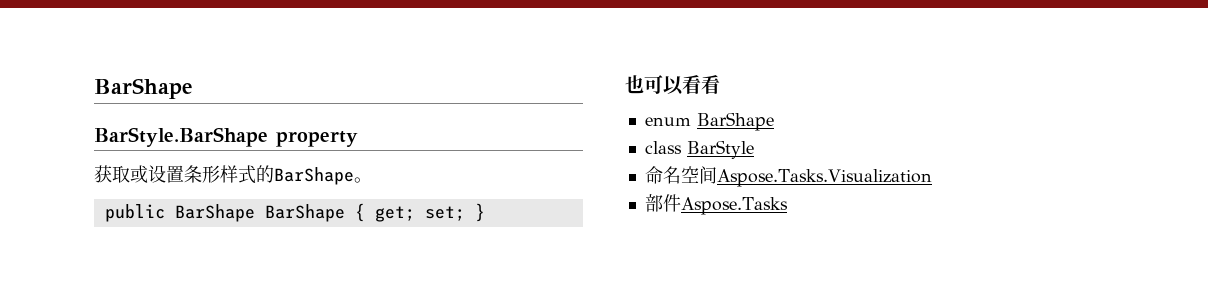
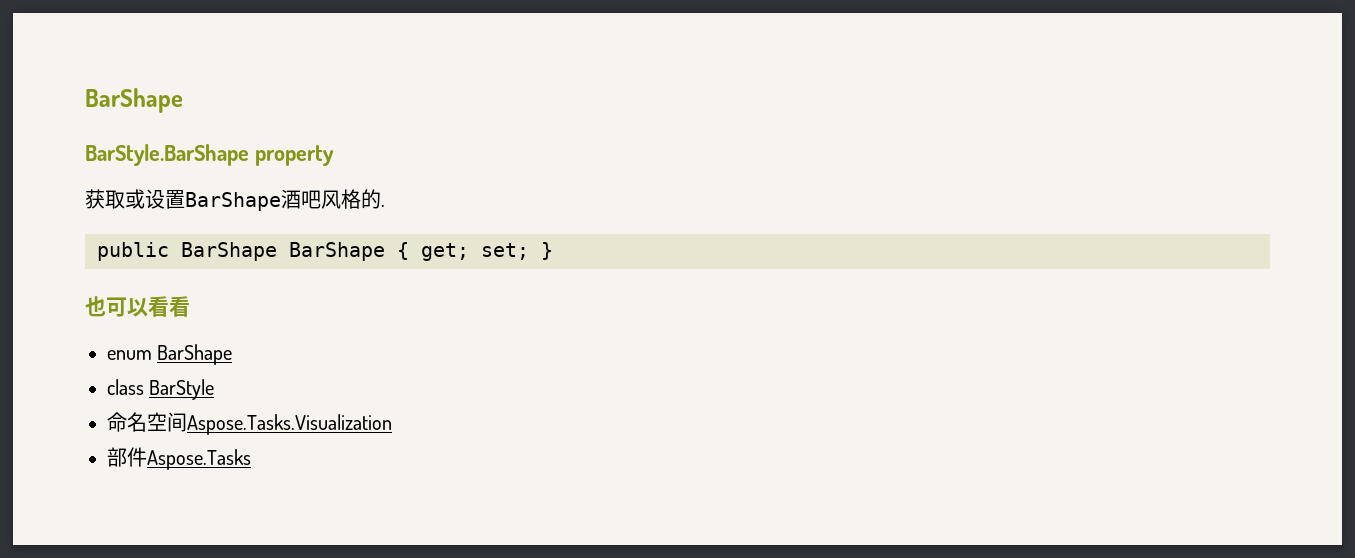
- 获取或设置条形样式的BarShape。
+ 获取或设置BarShape酒吧风格的.

